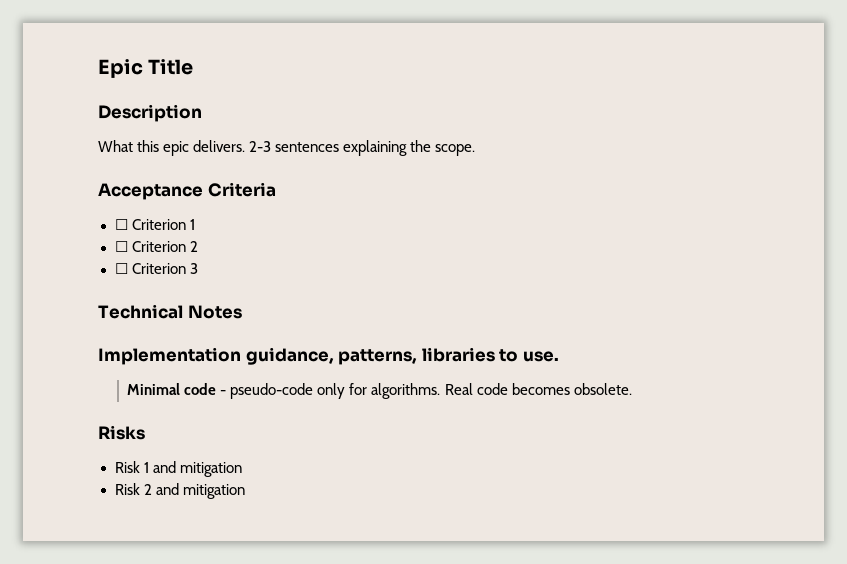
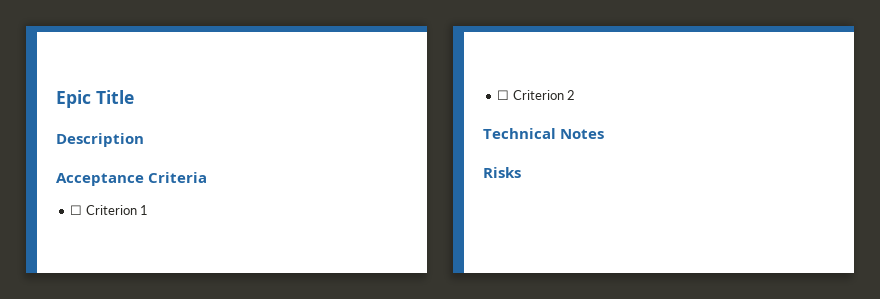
- What this epic delivers. 2-3 sentences explaining the scope.
- ☐ Criterion 3
- Implementation guidance, patterns, libraries to use.
- Minimal code - pseudo-code only for algorithms. Real code becomes obsolete.
  Risks
- Risk 1 and mitigation
- Risk 2 and mitigation

